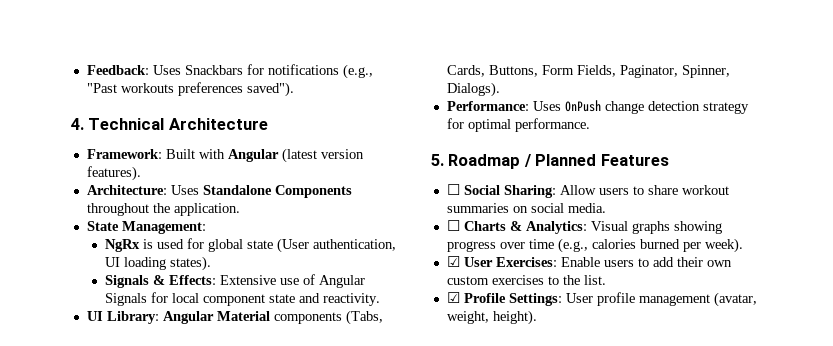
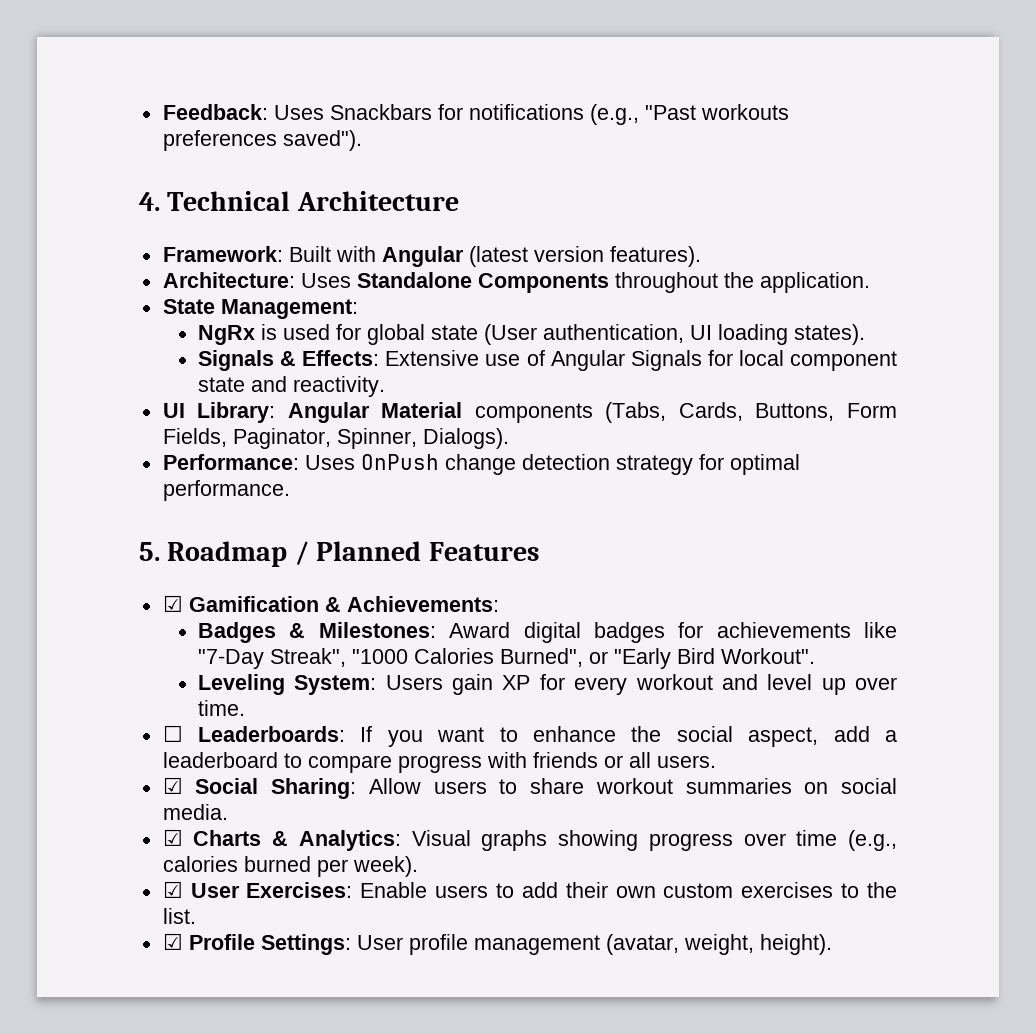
- ☐ Social Sharing: Allow users to share workout summaries on social media.
+ ☑ Gamification & Achievements:
+ Badges & Milestones: Award digital badges for achievements like "7-Day Streak", "1000 Calories Burned", or "Early Bird Workout".
+ Leveling System: Users gain XP for every workout and level up over time.
+ ☐ Leaderboards: If you want to enhance the social aspect, add a leaderboard to compare progress with friends or all users.
+ ☑ Social Sharing: Allow users to share workout summaries on social media.
- ☐ Charts & Analytics: Visual graphs showing progress over time (e.g., calories burned per week).
+ ☑ Charts & Analytics: Visual graphs showing progress over time (e.g., calories burned per week).

